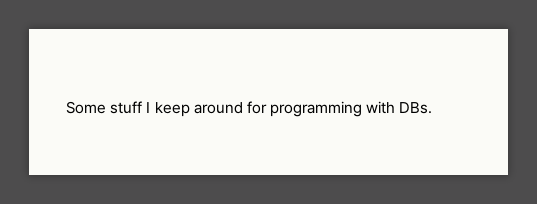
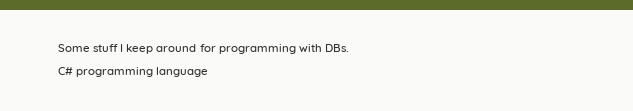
+ C# programming language

